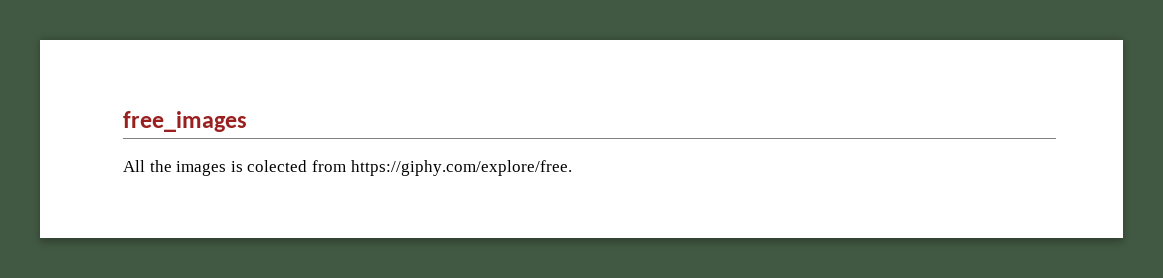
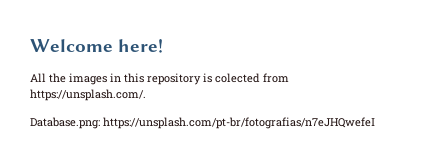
- free_images
+ Welcome here!
- All the images is colected from https://giphy.com/explore/free.
+ All the images in this repository is colected from https://unsplash.com/.
+ Database.png: https://unsplash.com/pt-br/fotografias/n7eJHQwefeI

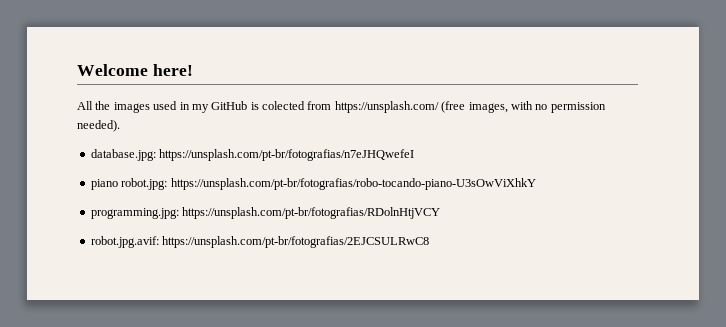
- All the images in this repository is colected from https://unsplash.com/.
- Database.png: https://unsplash.com/pt-br/fotografias/n7eJHQwefeI
+ All the images used in my GitHub is colected from https://unsplash.com/ (free images, with no permission needed).
+ database.jpg: https://unsplash.com/pt-br/fotografias/n7eJHQwefeI
+ piano robot.jpg: https://unsplash.com/pt-br/fotografias/robo-tocando-piano-U3sOwViXhkY
+ programming.jpg: https://unsplash.com/pt-br/fotografias/RDolnHtjVCY
+ robot.jpg.avif: https://unsplash.com/pt-br/fotografias/2EJCSULRwC8

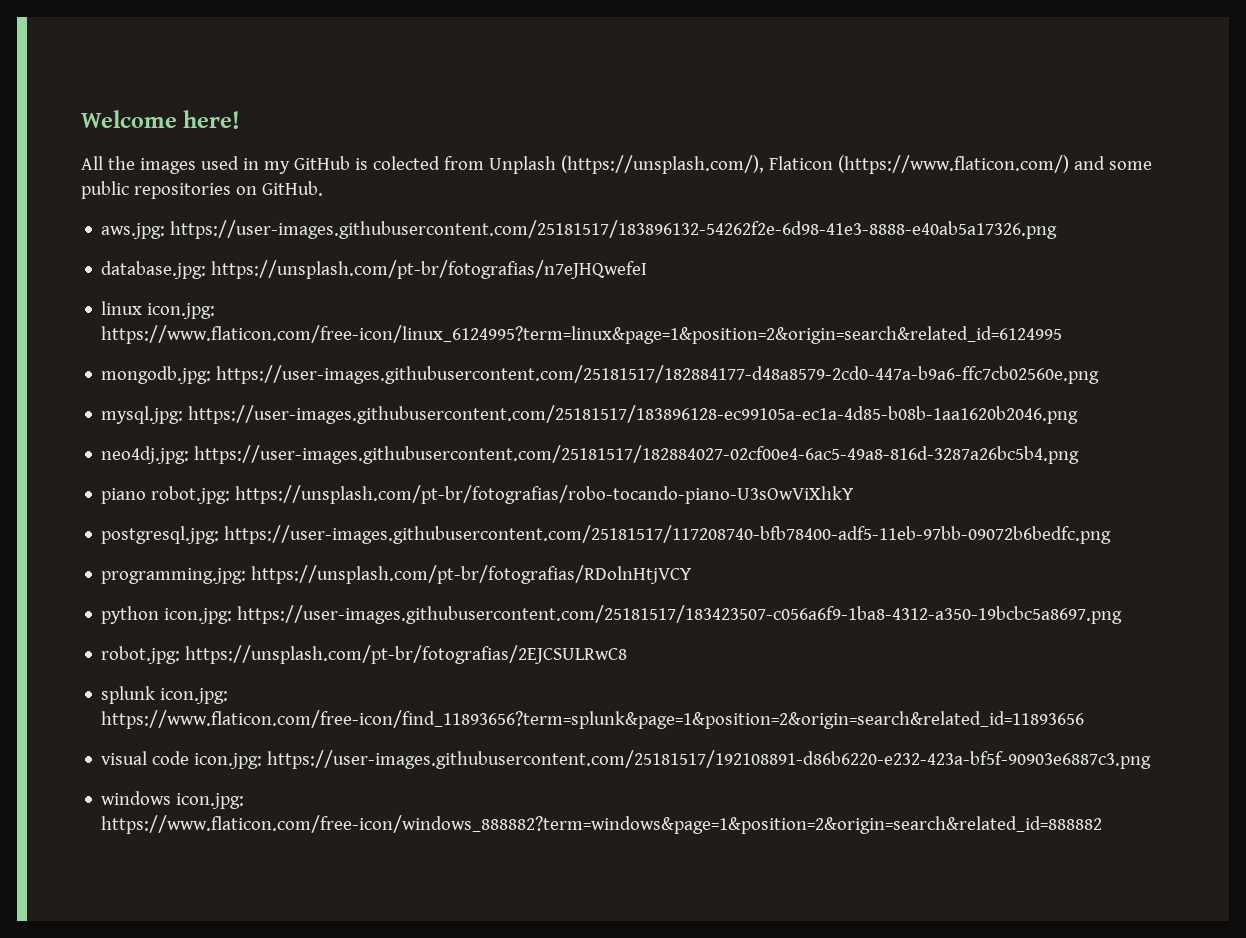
- All the images used in my GitHub is colected from https://unsplash.com/ (free images, with no permission needed).
+ All the images used in my GitHub is colected from Unplash (https://unsplash.com/), Flaticon (https://www.flaticon.com/) and some public repositories on GitHub.
+ aws.jpg: https://user-images.githubusercontent.com/25181517/183896132-54262f2e-6d98-41e3-8888-e40ab5a17326.png
  database.jpg: https://unsplash.com/pt-br/fotografias/n7eJHQwefeI
+ linux icon.jpg: https://www.flaticon.com/free-icon/linux_6124995?term=linux&page=1&position=2&origin=search&related_id=6124995
+ mongodb.jpg: https://user-images.githubusercontent.com/25181517/182884177-d48a8579-2cd0-447a-b9a6-ffc7cb02560e.png
+ mysql.jpg: https://user-images.githubusercontent.com/25181517/183896128-ec99105a-ec1a-4d85-b08b-1aa1620b2046.png
+ neo4dj.jpg: https://user-images.githubusercontent.com/25181517/182884027-02cf00e4-6ac5-49a8-816d-3287a26bc5b4.png
+ postgresql.jpg: https://user-images.githubusercontent.com/25181517/117208740-bfb78400-adf5-11eb-97bb-09072b6bedfc.png
- robot.jpg.avif: https://unsplash.com/pt-br/fotografias/2EJCSULRwC8
+ python icon.jpg: https://user-images.githubusercontent.com/25181517/183423507-c056a6f9-1ba8-4312-a350-19bcbc5a8697.png
+ robot.jpg: https://unsplash.com/pt-br/fotografias/2EJCSULRwC8
+ splunk icon.jpg: https://www.flaticon.com/free-icon/find_11893656?term=splunk&page=1&position=2&origin=search&related_id=11893656
+ visual code icon.jpg: https://user-images.githubusercontent.com/25181517/192108891-d86b6220-e232-423a-bf5f-90903e6887c3.png
+ windows icon.jpg: https://www.flaticon.com/free-icon/windows_888882?term=windows&page=1&position=2&origin=search&related_id=888882

